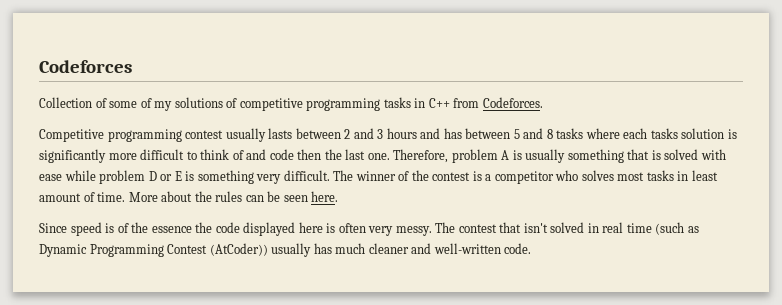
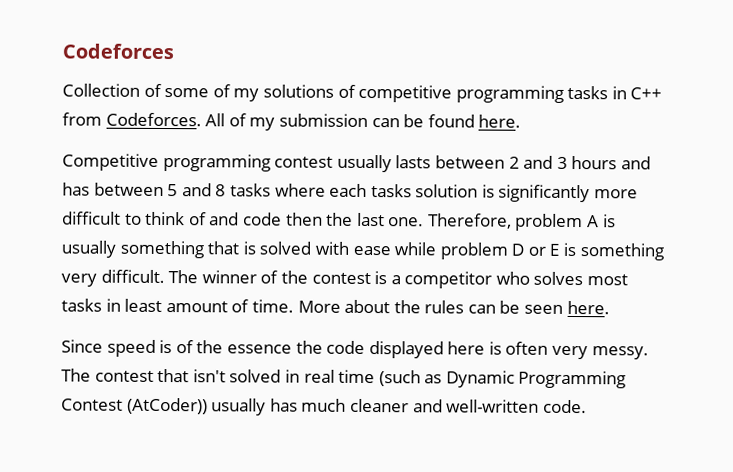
+ All of my submission can be found here.

